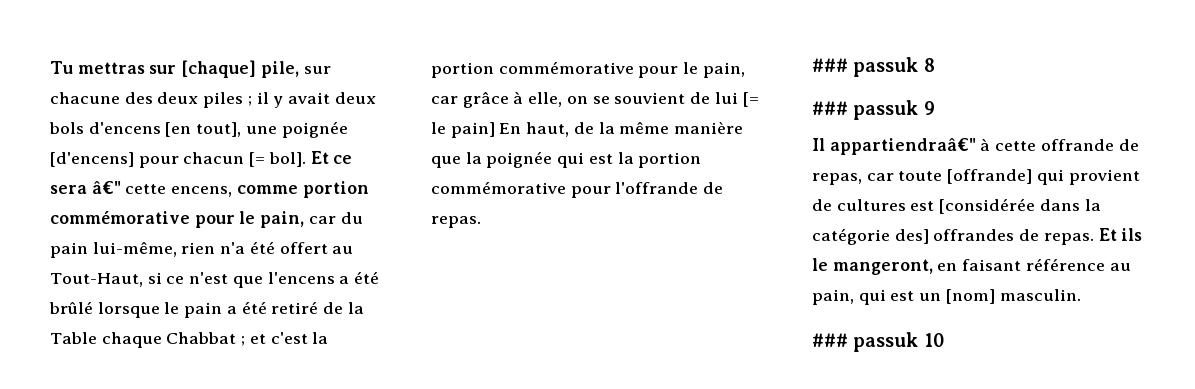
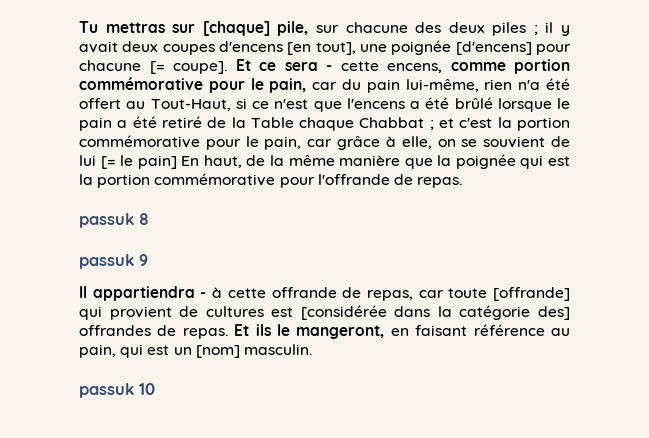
- Tu mettras sur [chaque] pile, sur chacune des deux piles ; il y avait deux bols d'encens [en tout], une poignée [d'encens] pour chacun [= bol].
+ Tu mettras sur [chaque] pile, sur chacune des deux piles ; il y avait deux coupes d'encens [en tout], une poignée [d'encens] pour chacune [= coupe].
- Et ce sera â€" cette encens, comme portion commémorative pour le pain, car du pain lui-même, rien n'a été offert au Tout-Haut, si ce n'est que l'encens a été brûlé lorsque le pain a été retiré de la Table chaque Chabbat ;
+ Et ce sera - cette encens, comme portion commémorative pour le pain, car du pain lui-même, rien n'a été offert au Tout-Haut, si ce n'est que l'encens a été brûlé lorsque le pain a été retiré de la Table chaque Chabbat ;
- ### passuk 8
+ passuk 8
- ### passuk 9
+ passuk 9
- Il appartiendraâ€" à cette offrande de repas, car toute [offrande] qui provient de cultures est [considérée dans la catégorie des] offrandes de repas.
+ Il appartiendra - à cette offrande de repas, car toute [offrande] qui provient de cultures est [considérée dans la catégorie des] offrandes de repas.
- ### passuk 10
+ passuk 10

